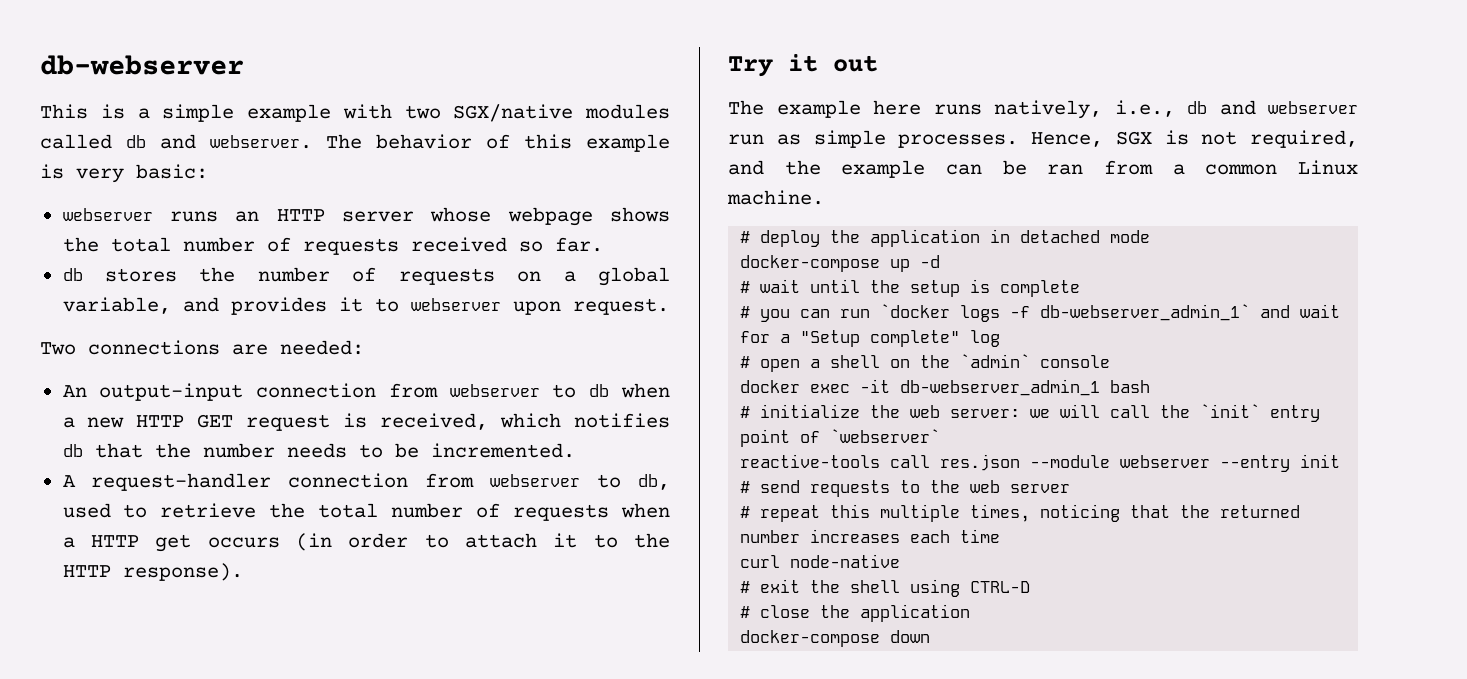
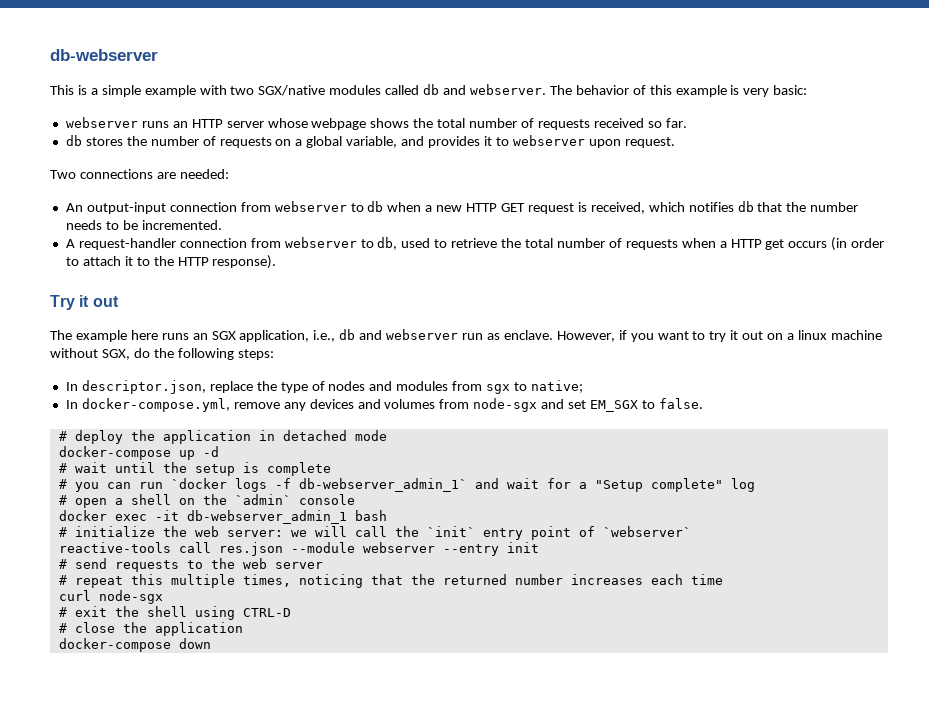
- The example here runs natively, i.e., db and webserver run as simple processes. Hence, SGX is not required, and the example can be ran from a common Linux machine.
+ The example here runs an SGX application, i.e., db and webserver run as enclave. However, if you want to try it out on a linux machine without SGX, do the following steps:
+ In descriptor.json, replace the type of nodes and modules from sgx to native;
+ In docker-compose.yml, remove any devices and volumes from node-sgx and set EM_SGX to false.
- curl node-native
+ curl node-sgx

